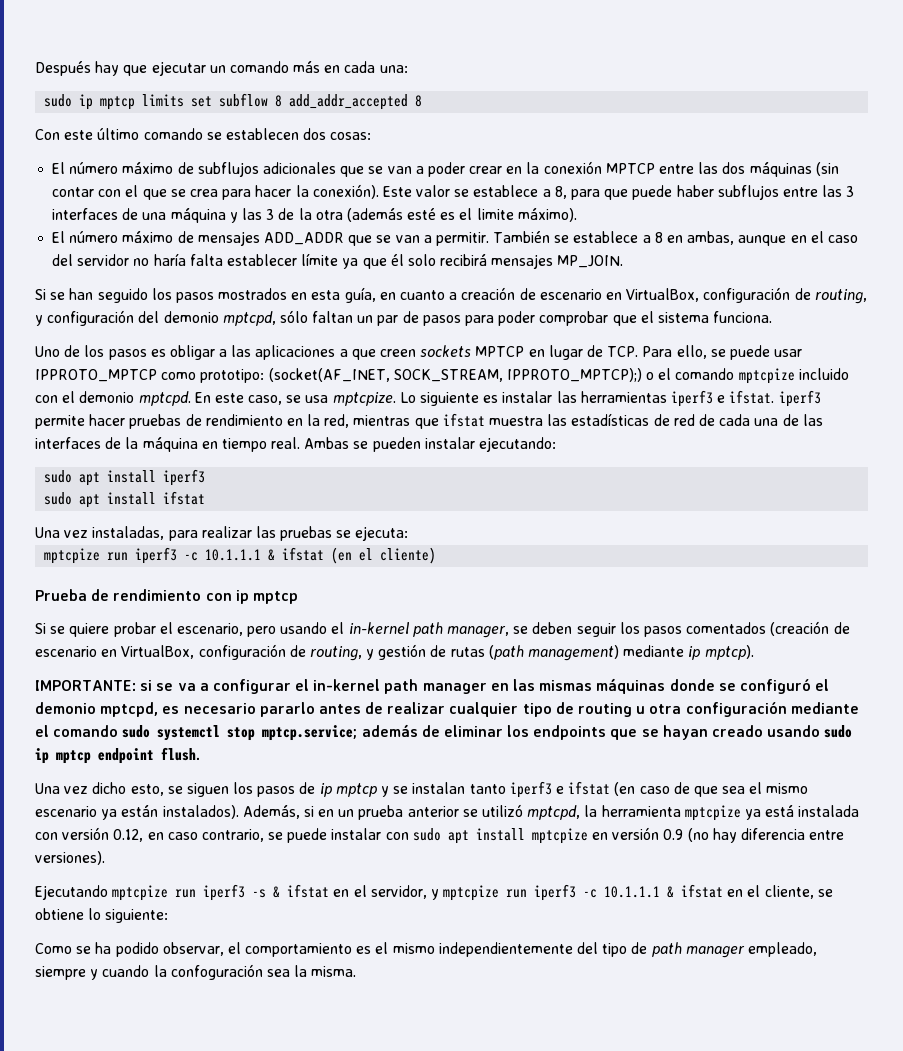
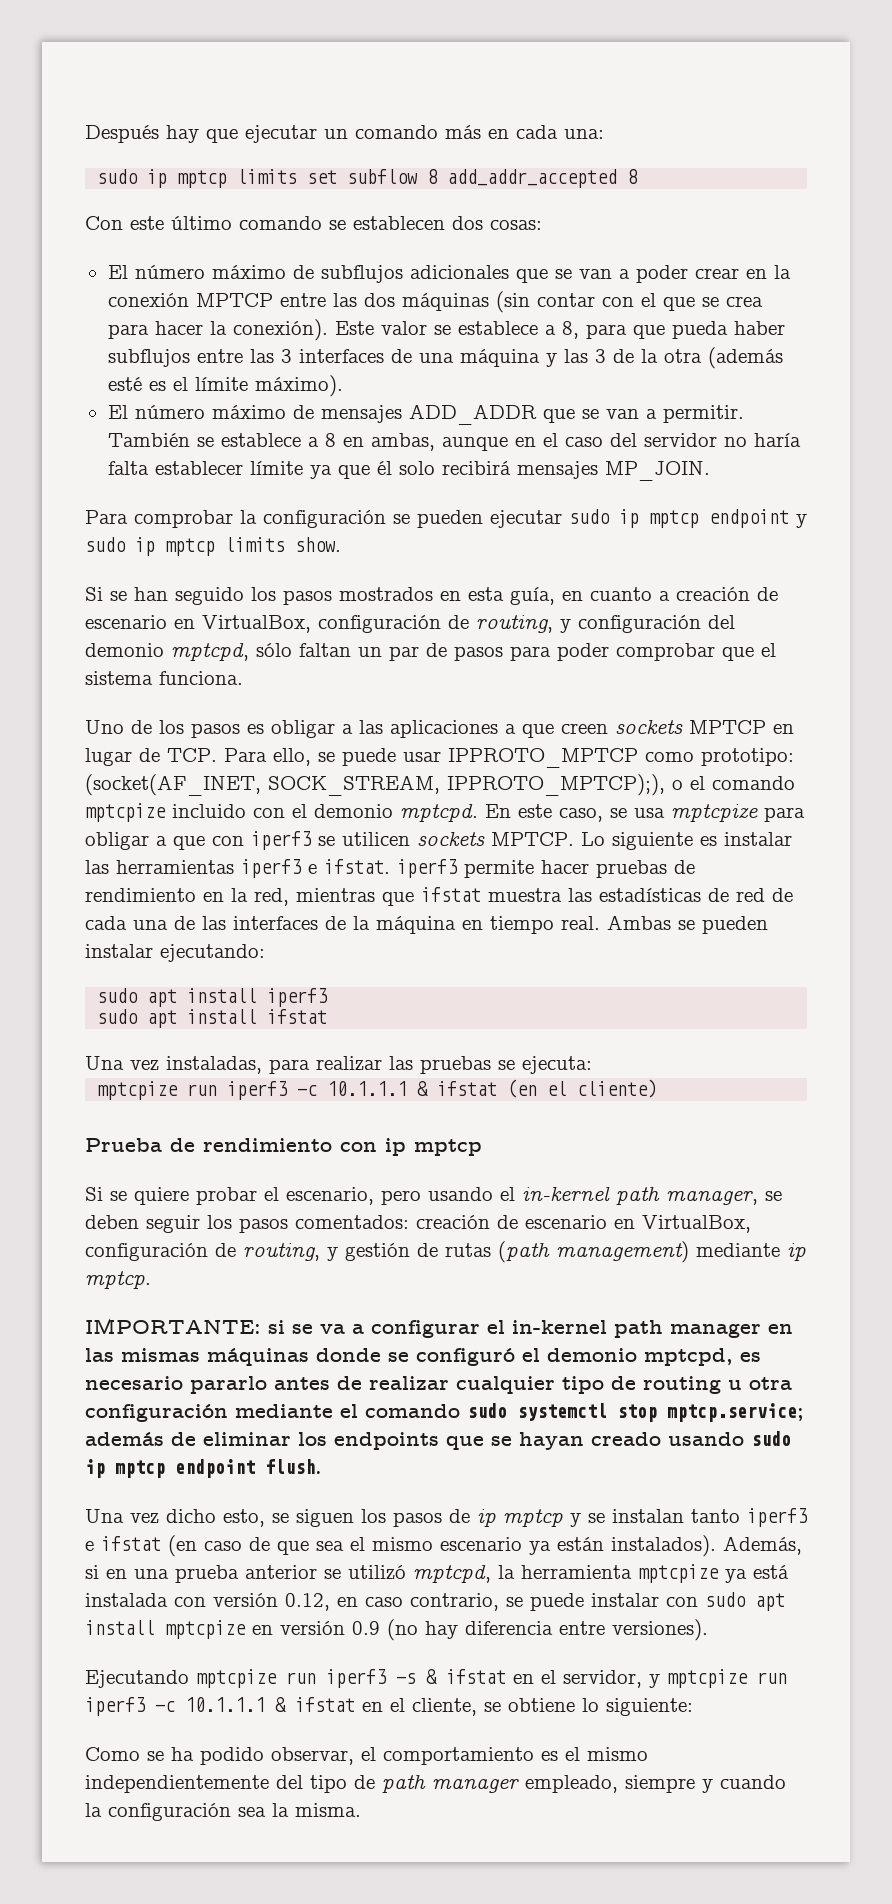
- Este valor se establece a 8, para que puede haber subflujos entre las 3 interfaces de una máquina y las 3 de la otra (además esté es el limite máximo).
+ Este valor se establece a 8, para que pueda haber subflujos entre las 3 interfaces de una máquina y las 3 de la otra (además esté es el límite máximo).
+ Para comprobar la configuración se pueden ejecutar sudo ip mptcp endpoint y sudo ip mptcp limits show.
- Uno de los pasos es obligar a las aplicaciones a que creen sockets MPTCP en lugar de TCP. Para ello, se puede usar IPPROTO_MPTCP como prototipo: (socket(AF_INET, SOCK_STREAM, IPPROTO_MPTCP);) o el comando mptcpize incluido con el demonio mptcpd.
+ Uno de los pasos es obligar a las aplicaciones a que creen sockets MPTCP en lugar de TCP. Para ello, se puede usar IPPROTO_MPTCP como prototipo: (socket(AF_INET, SOCK_STREAM, IPPROTO_MPTCP);), o el comando mptcpize incluido con el demonio mptcpd.
- En este caso, se usa mptcpize.
+ En este caso, se usa mptcpize para obligar a que con iperf3 se utilicen sockets MPTCP.
- Si se quiere probar el escenario, pero usando el in-kernel path manager, se deben seguir los pasos comentados (creación de escenario en VirtualBox, configuración de routing, y gestión de rutas (path management) mediante ip mptcp).
+ Si se quiere probar el escenario, pero usando el in-kernel path manager, se deben seguir los pasos comentados: creación de escenario en VirtualBox, configuración de routing, y gestión de rutas (path management) mediante ip mptcp.
- Además, si en un prueba anterior se utilizó mptcpd, la herramienta mptcpize ya está instalada con versión 0.12, en caso contrario, se puede instalar con sudo apt install mptcpize en versión 0.9 (no hay diferencia entre versiones).
+ Además, si en una prueba anterior se utilizó mptcpd, la herramienta mptcpize ya está instalada con versión 0.12, en caso contrario, se puede instalar con sudo apt install mptcpize en versión 0.9 (no hay diferencia entre versiones).
- Como se ha podido observar, el comportamiento es el mismo independientemente del tipo de path manager empleado, siempre y cuando la confoguración sea la misma.
+ Como se ha podido observar, el comportamiento es el mismo independientemente del tipo de path manager empleado, siempre y cuando la configuración sea la misma.

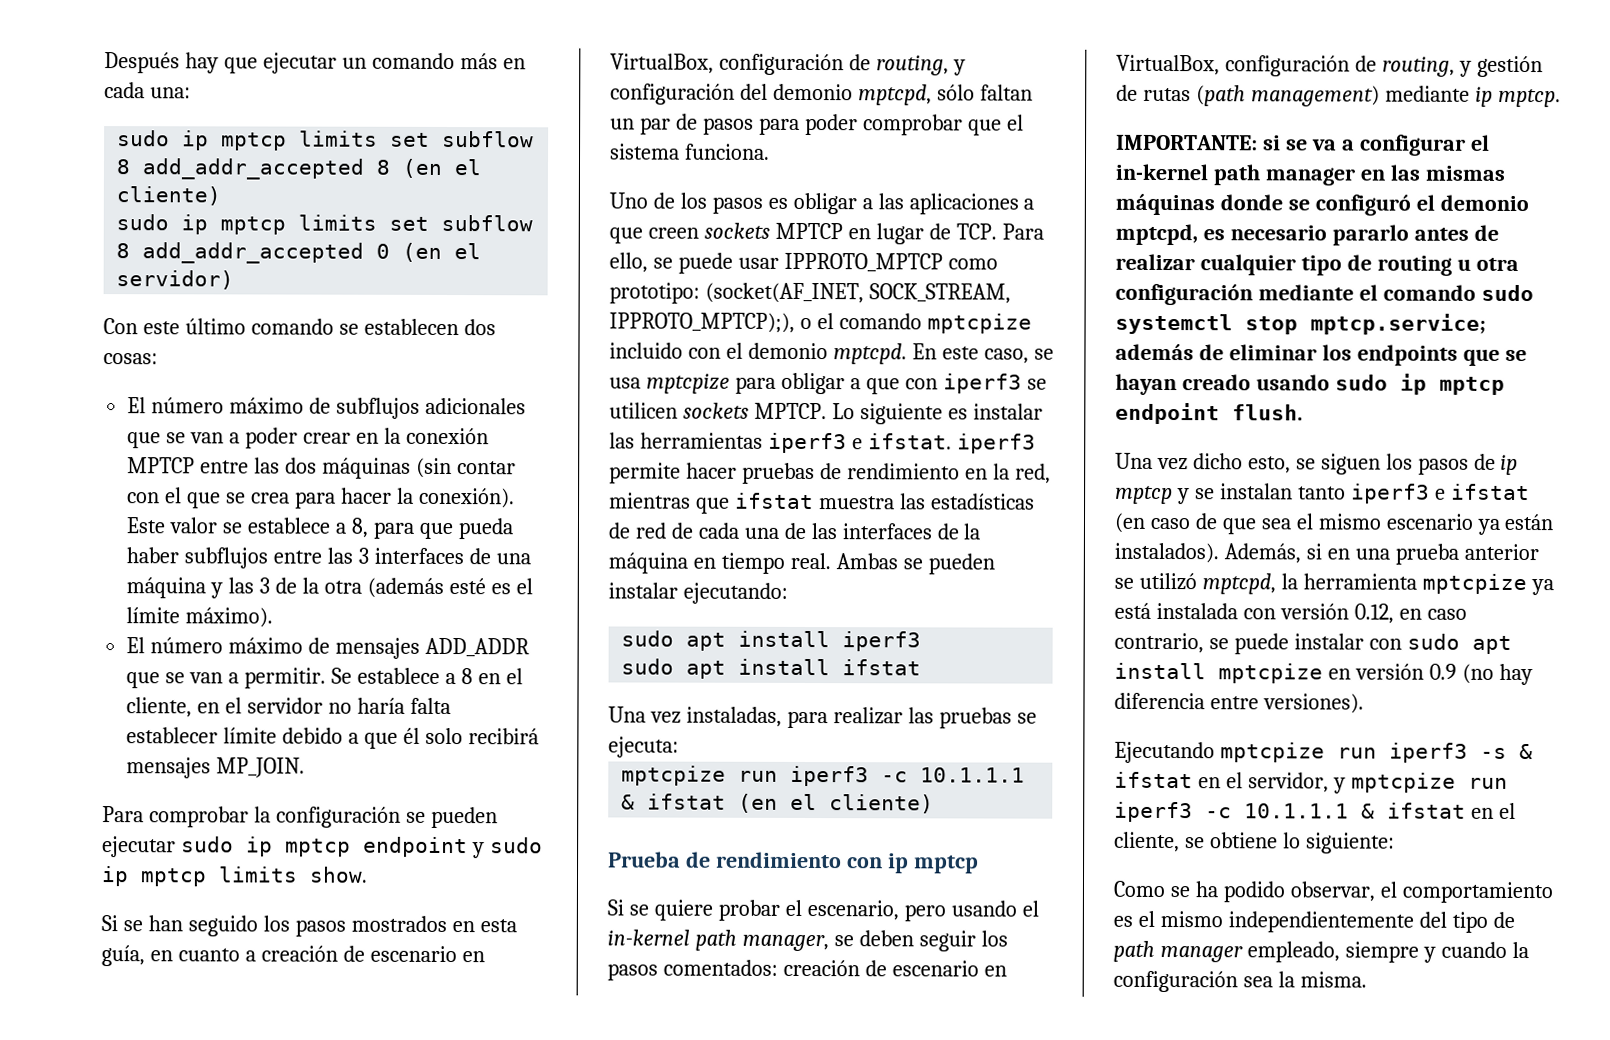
- sudo ip mptcp limits set subflow 8 add_addr_accepted 8
+ sudo ip mptcp limits set subflow 8 add_addr_accepted 8 (en el cliente)
+ sudo ip mptcp limits set subflow 8 add_addr_accepted 0 (en el servidor)
- También se establece a 8 en ambas, aunque en el caso del servidor no haría falta establecer límite ya que él solo recibirá mensajes MP_JOIN.
+ Se establece a 8 en el cliente, en el servidor no haría falta establecer límite debido a que él solo recibirá mensajes MP_JOIN.

